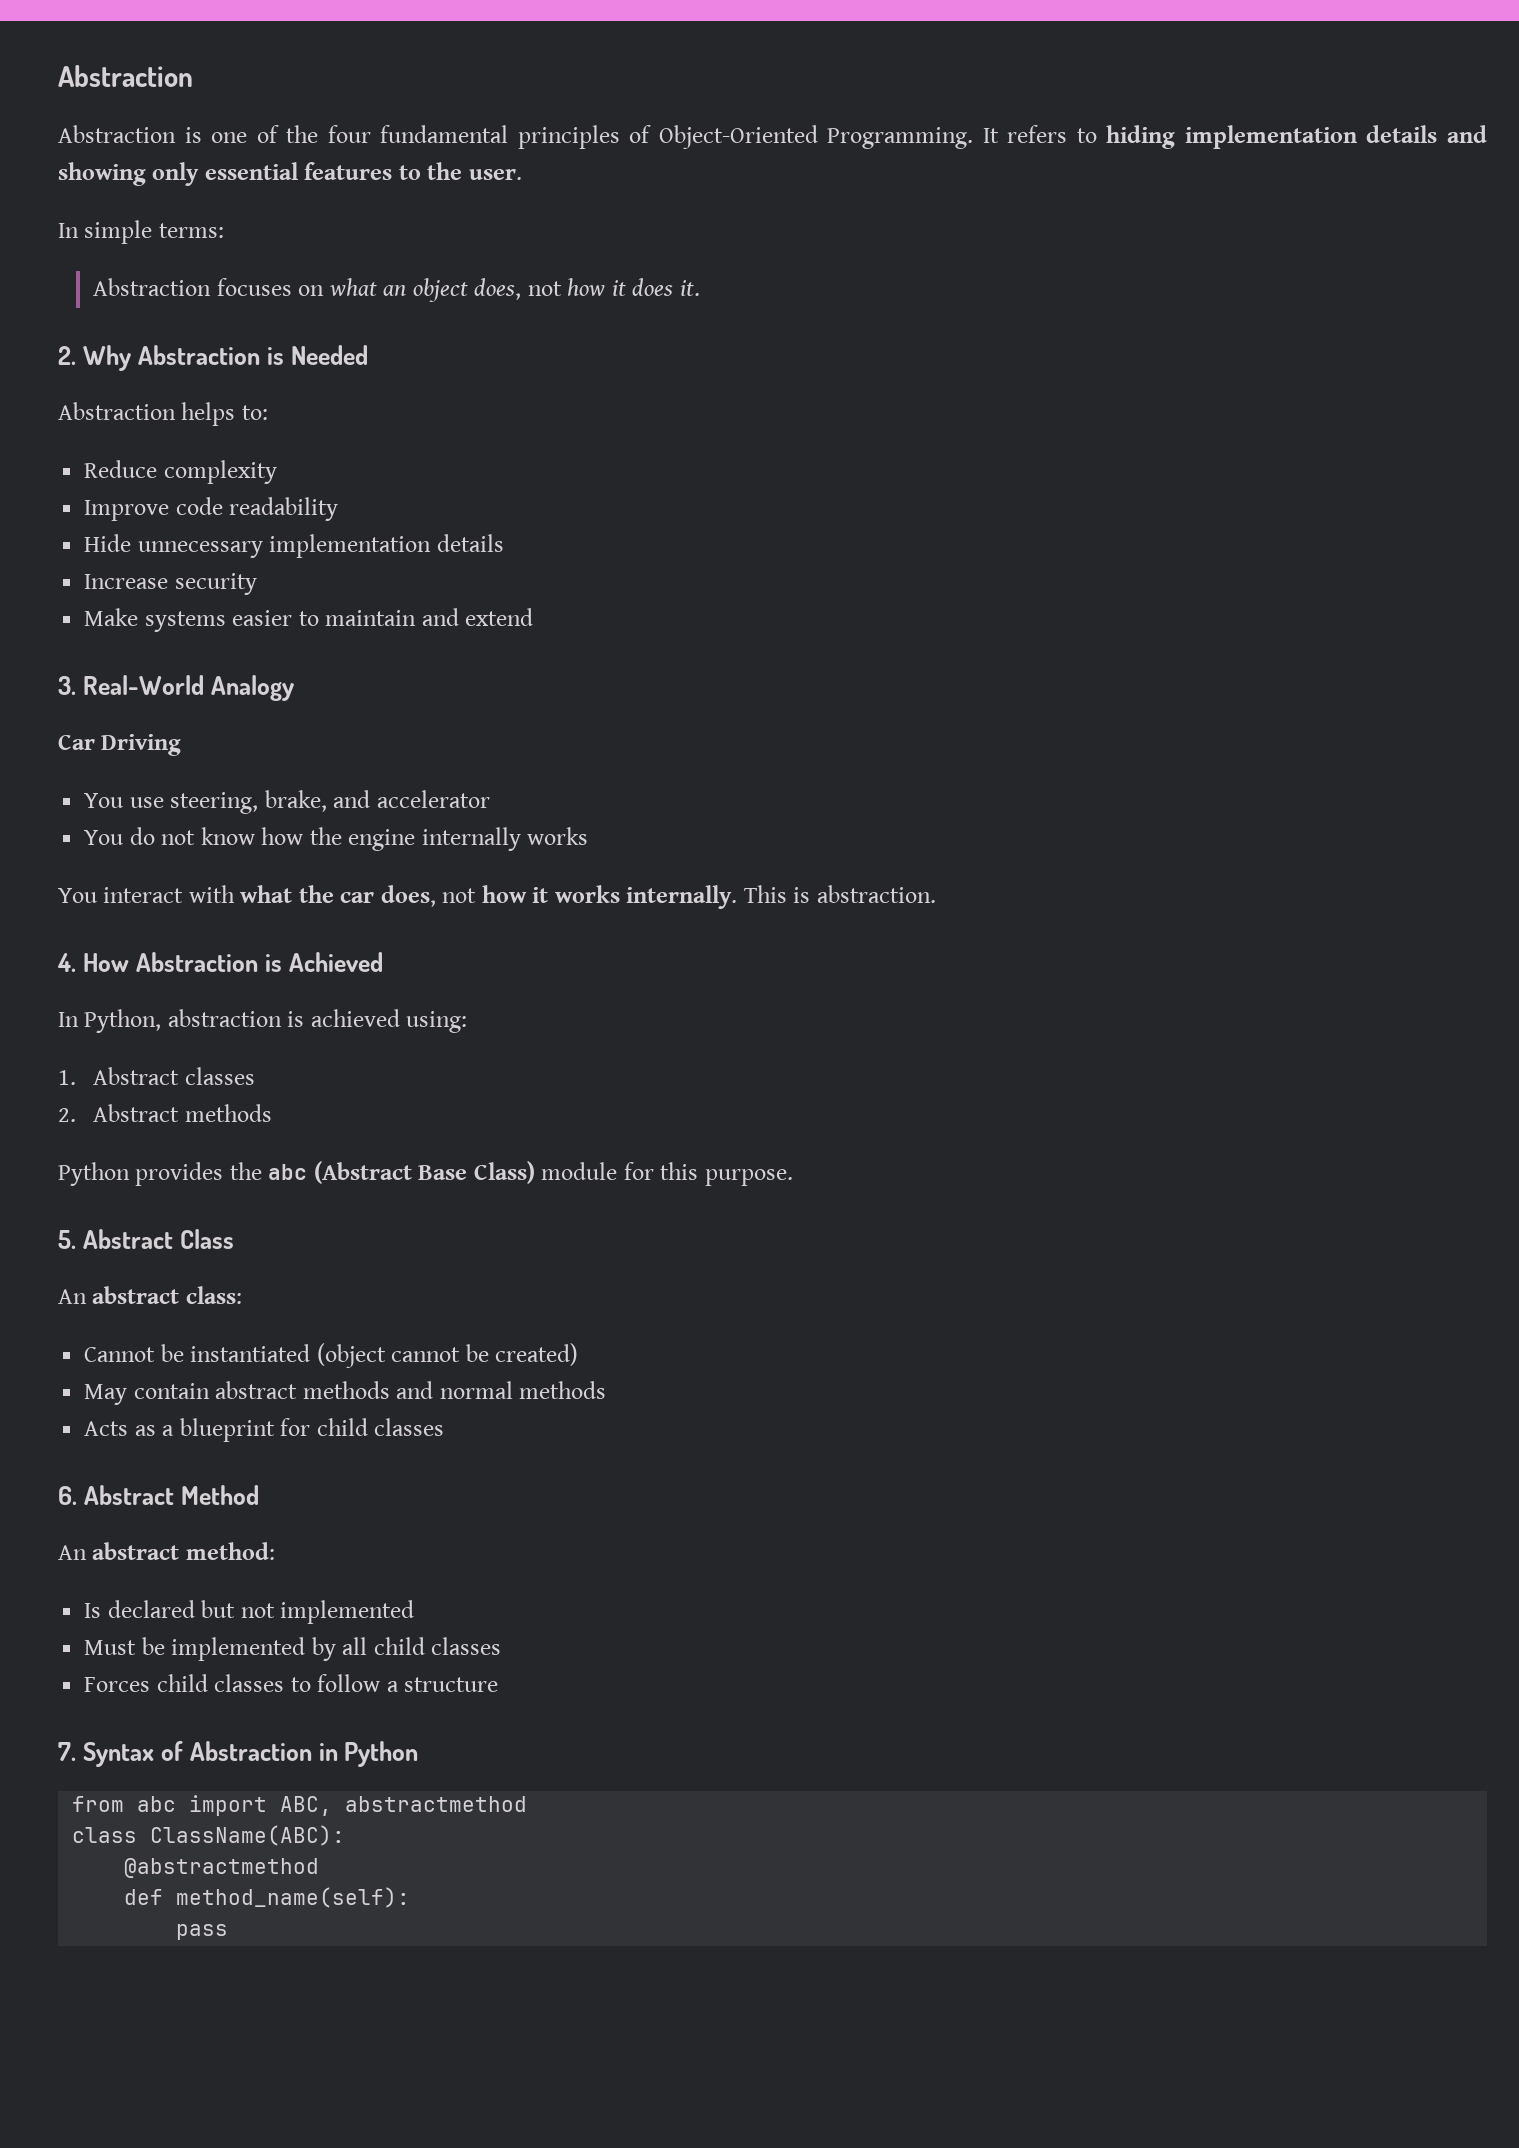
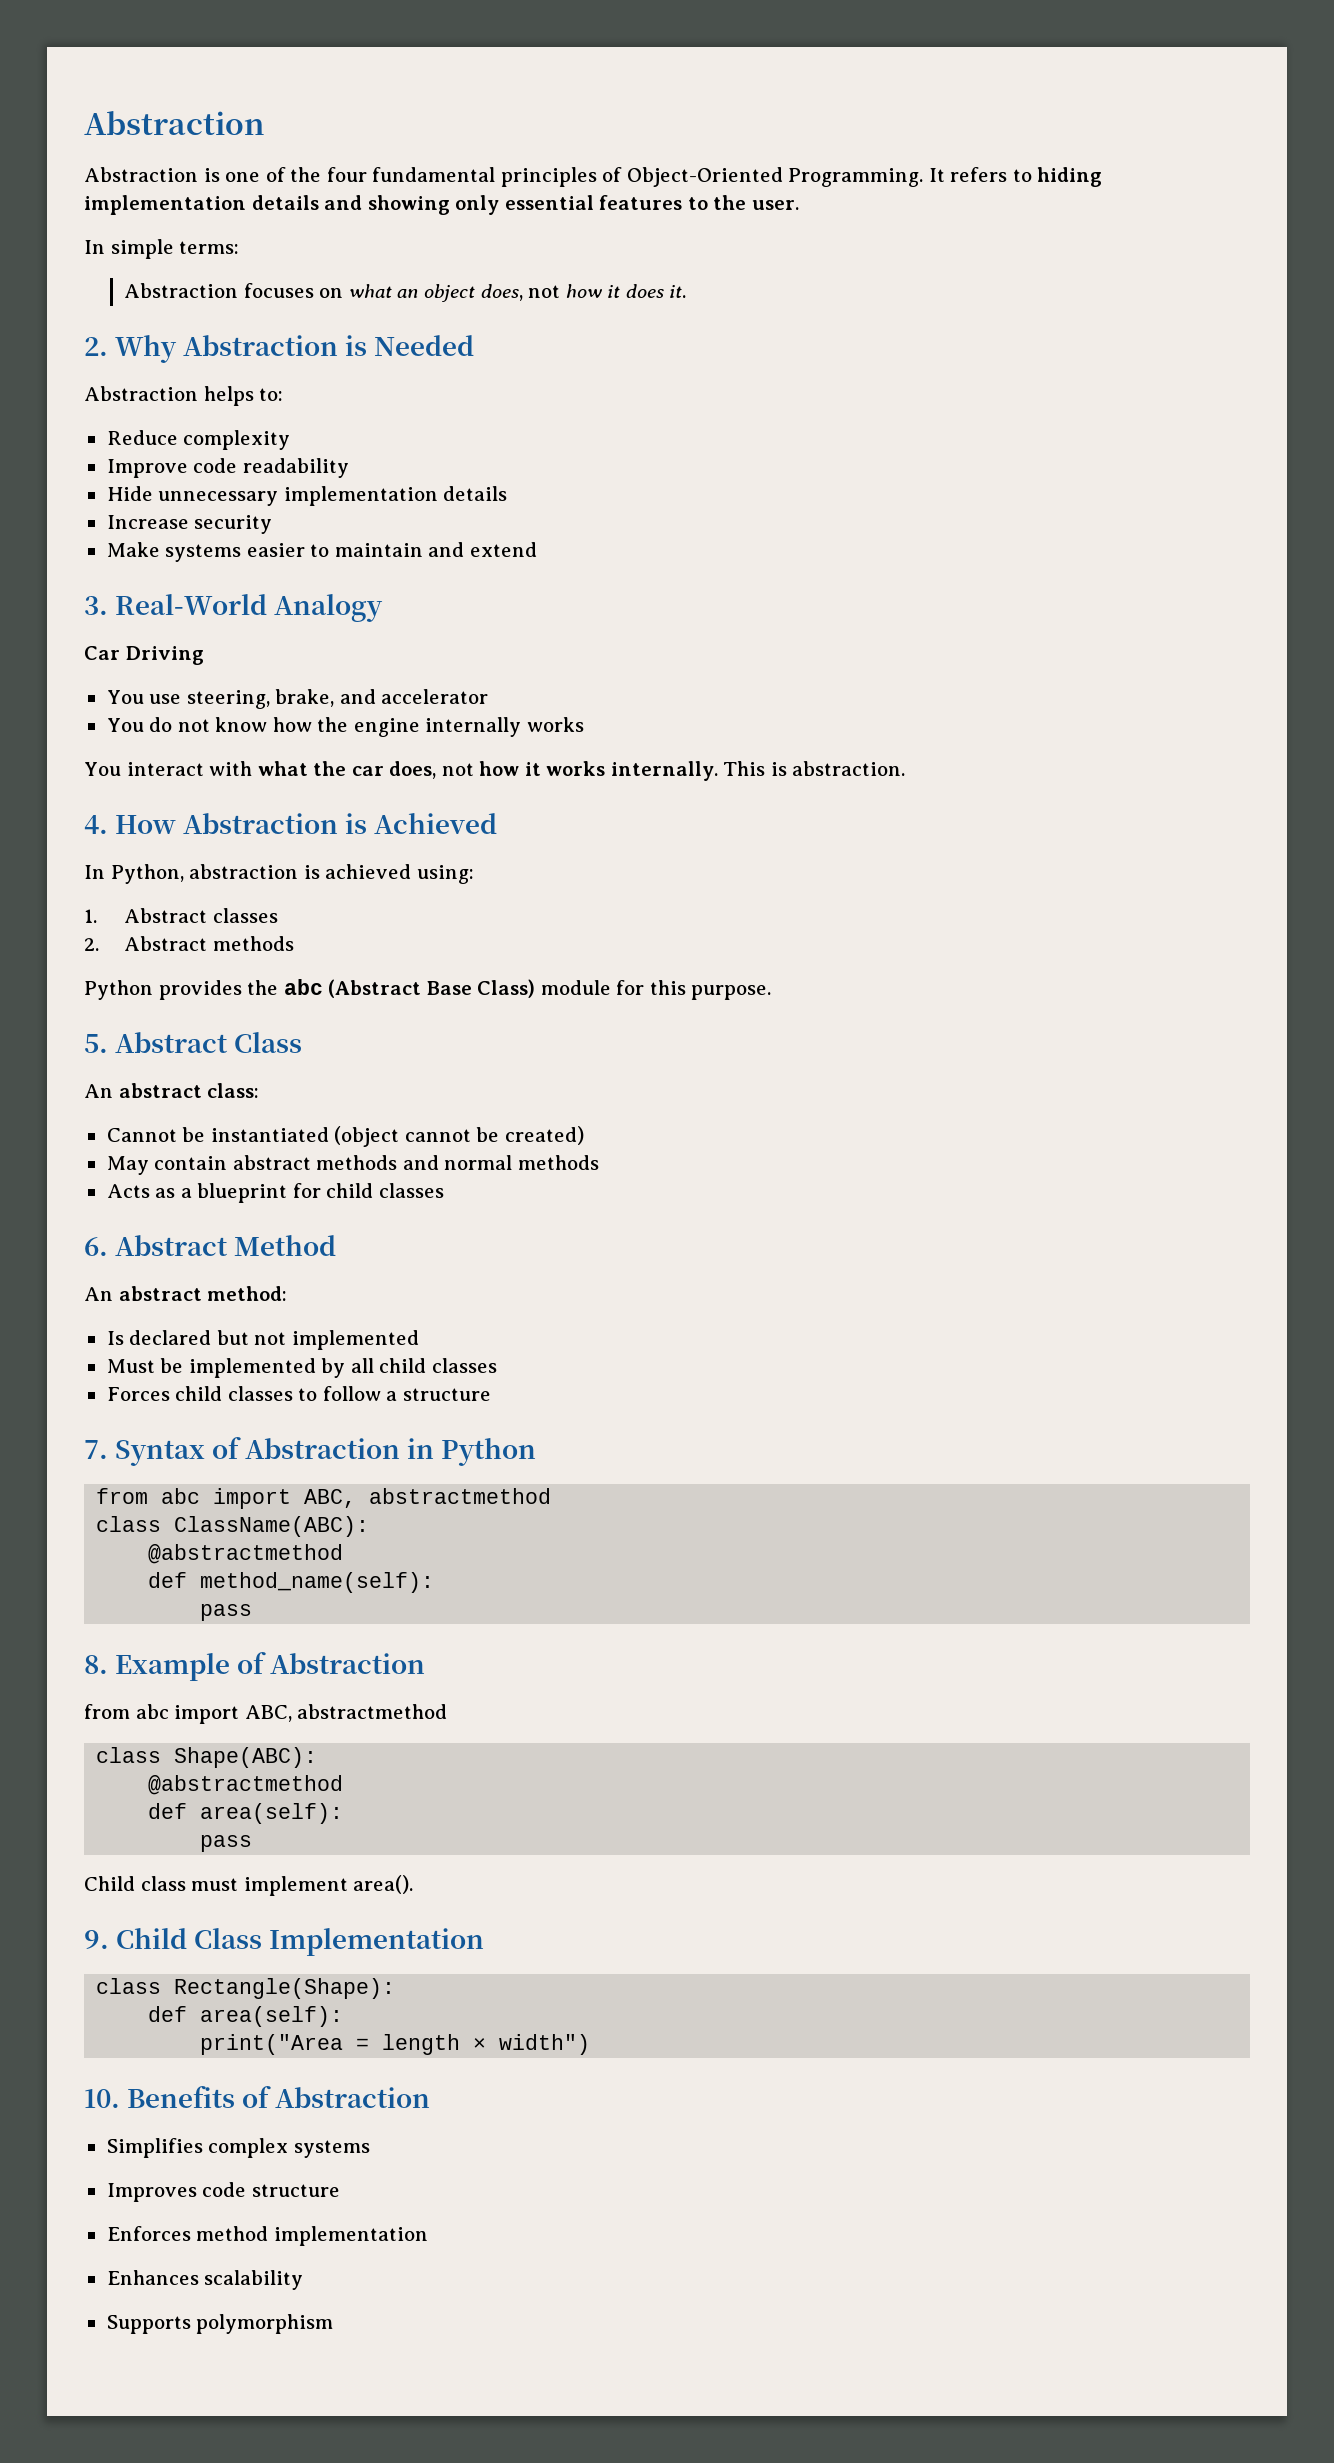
+ 8. Example of Abstraction
+ from abc import ABC, abstractmethod
+ class Shape(ABC):
+ @abstractmethod
+ def area(self):
+ pass
+ Child class must implement area().
+ 9. Child Class Implementation
+ class Rectangle(Shape):
+ def area(self):
+ print("Area = length × width")
+ 10. Benefits of Abstraction
+ Simplifies complex systems
+ Improves code structure
+ Enforces method implementation
+ Enhances scalability
+ Supports polymorphism

